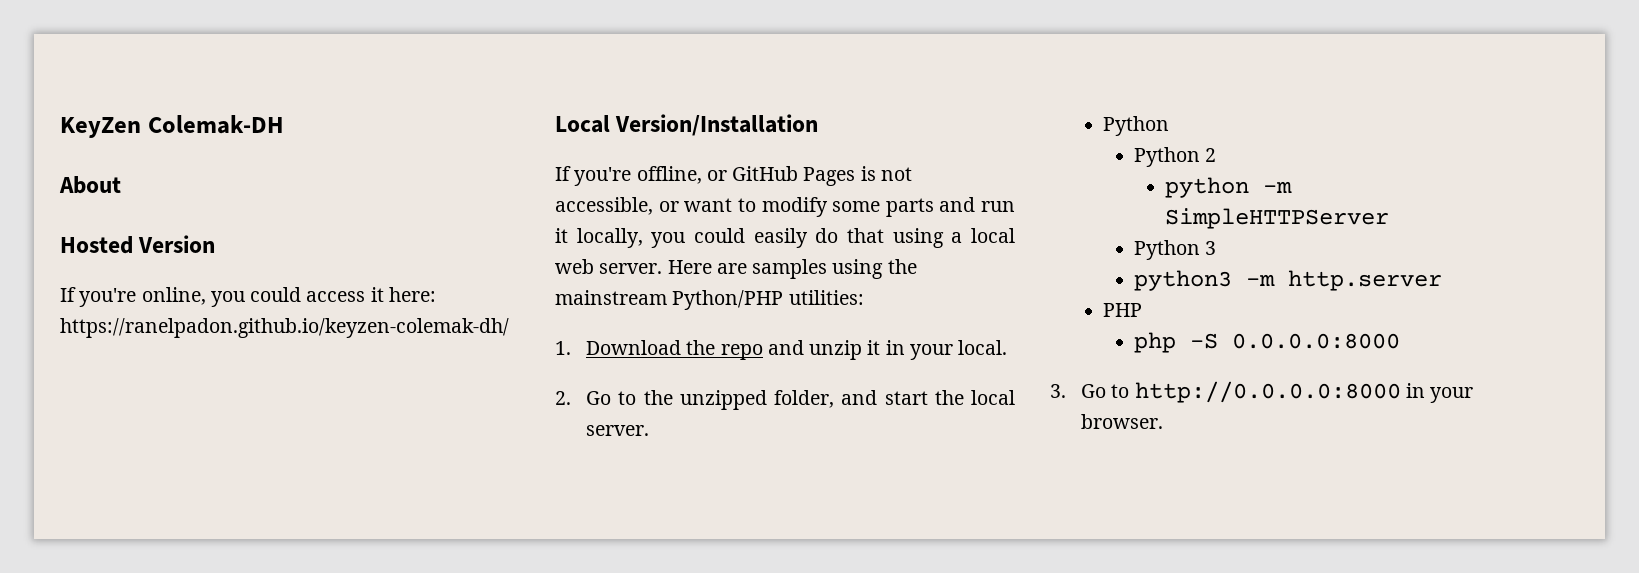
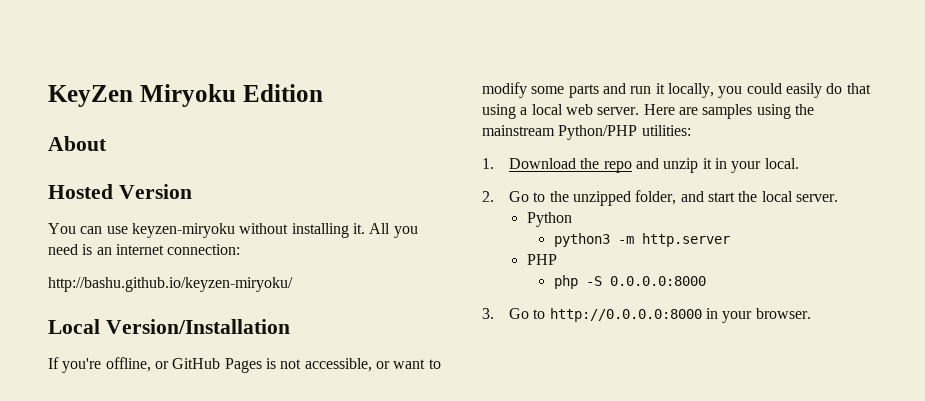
- KeyZen Colemak-DH
+ KeyZen Miryoku Edition
- If you're online, you could access it here: https://ranelpadon.github.io/keyzen-colemak-dh/
+ You can use keyzen-miryoku without installing it. All you need is an internet connection:
+ http://bashu.github.io/keyzen-miryoku/
- Python 2
- python -m SimpleHTTPServer
- Python 3

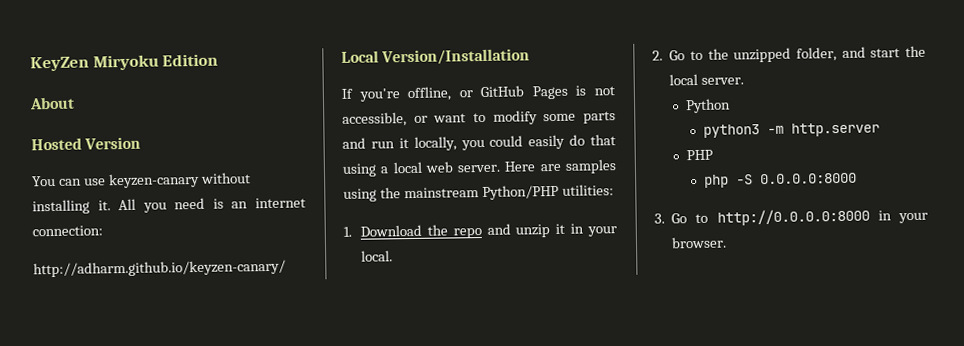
- You can use keyzen-miryoku without installing it.
+ You can use keyzen-canary without installing it.
- http://bashu.github.io/keyzen-miryoku/
+ http://adharm.github.io/keyzen-canary/

